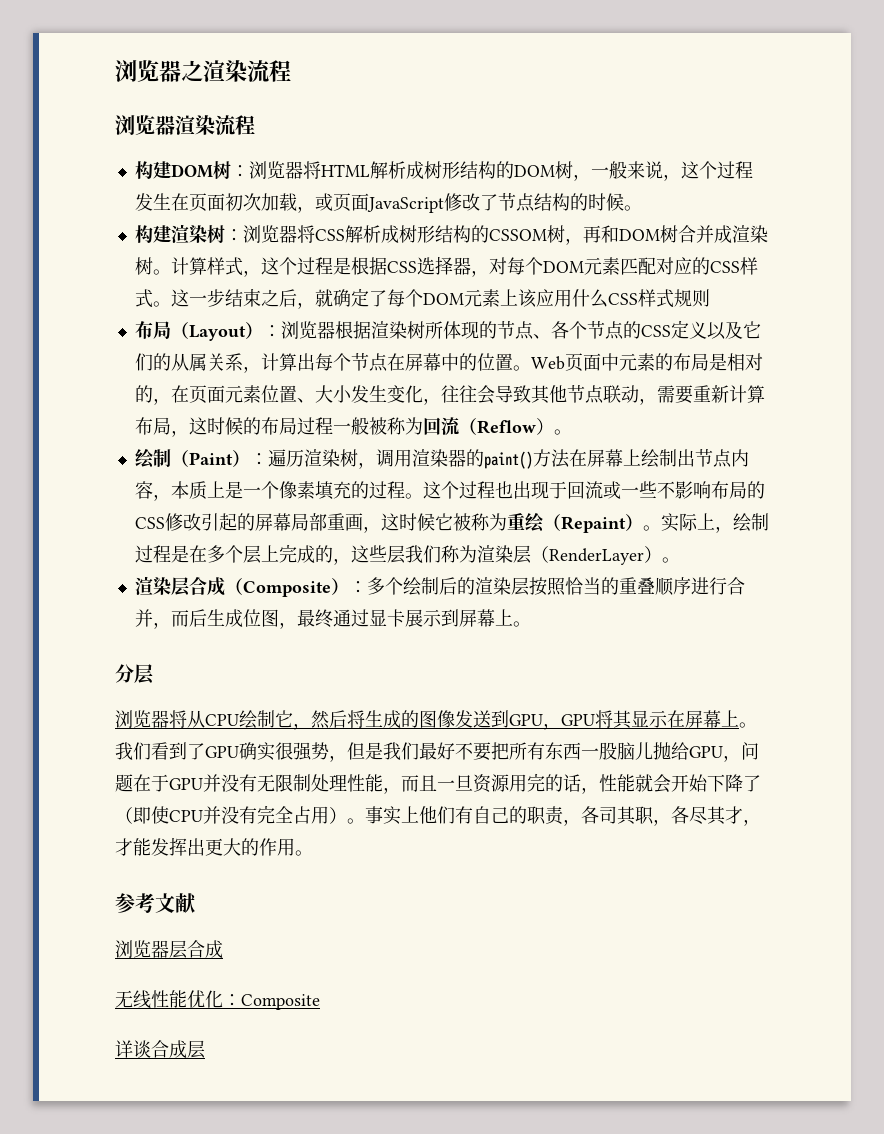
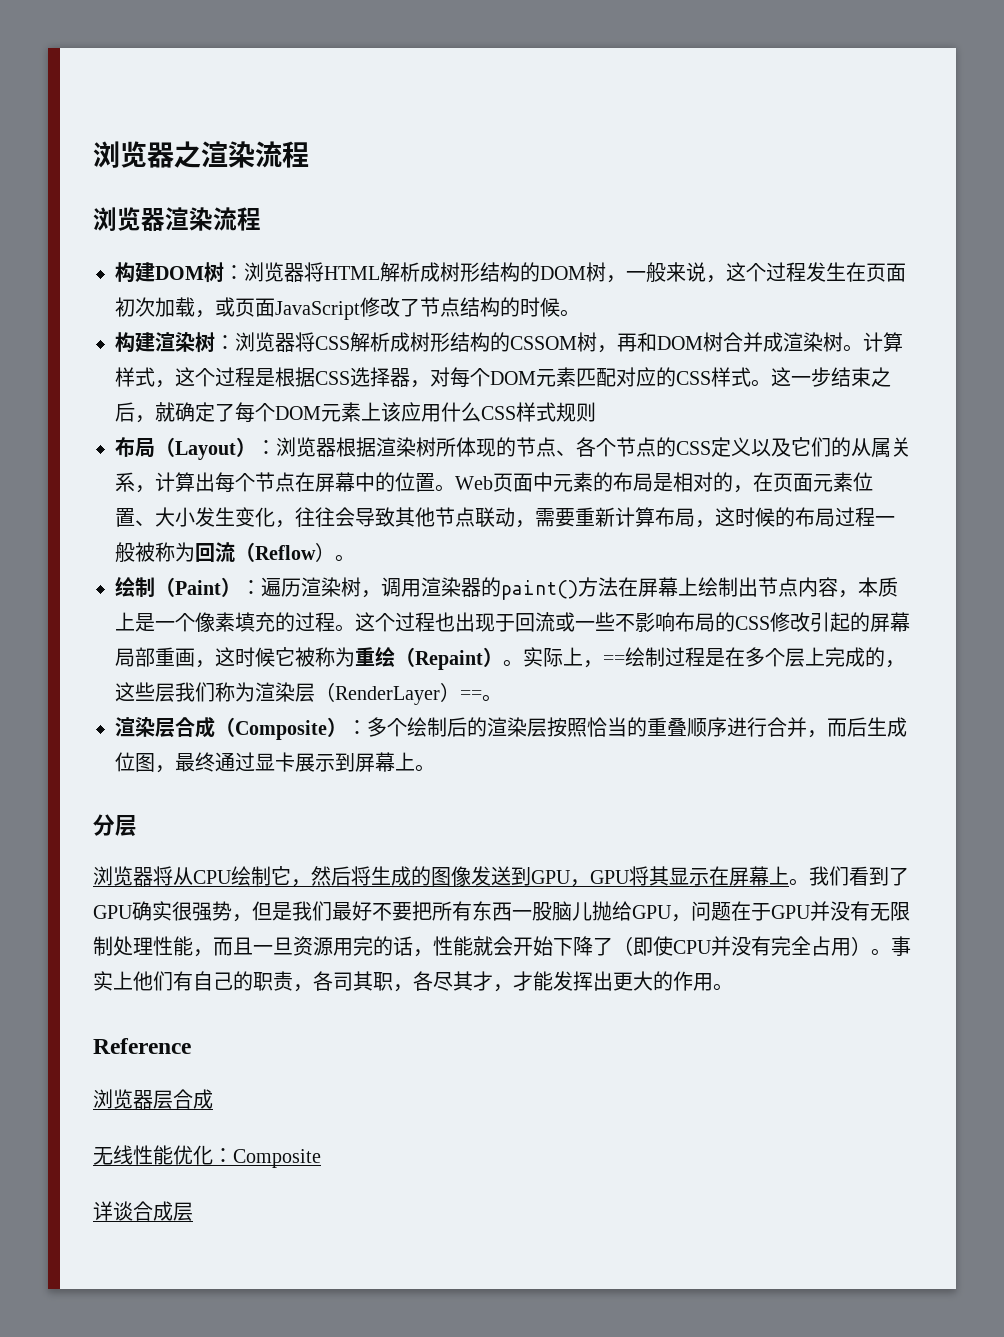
- 实际上，绘制过程是在多个层上完成的，这些层我们称为渲染层（RenderLayer）。
+ 实际上，==绘制过程是在多个层上完成的，这些层我们称为渲染层（RenderLayer）==。
- 参考文献
+ Reference

